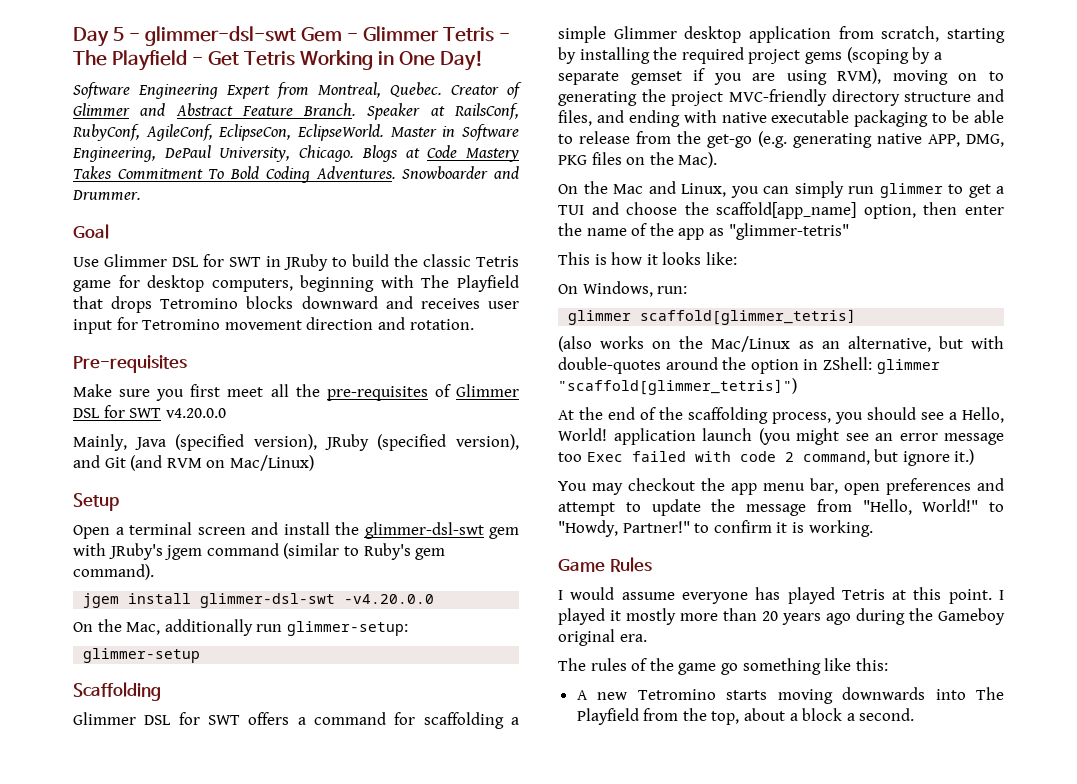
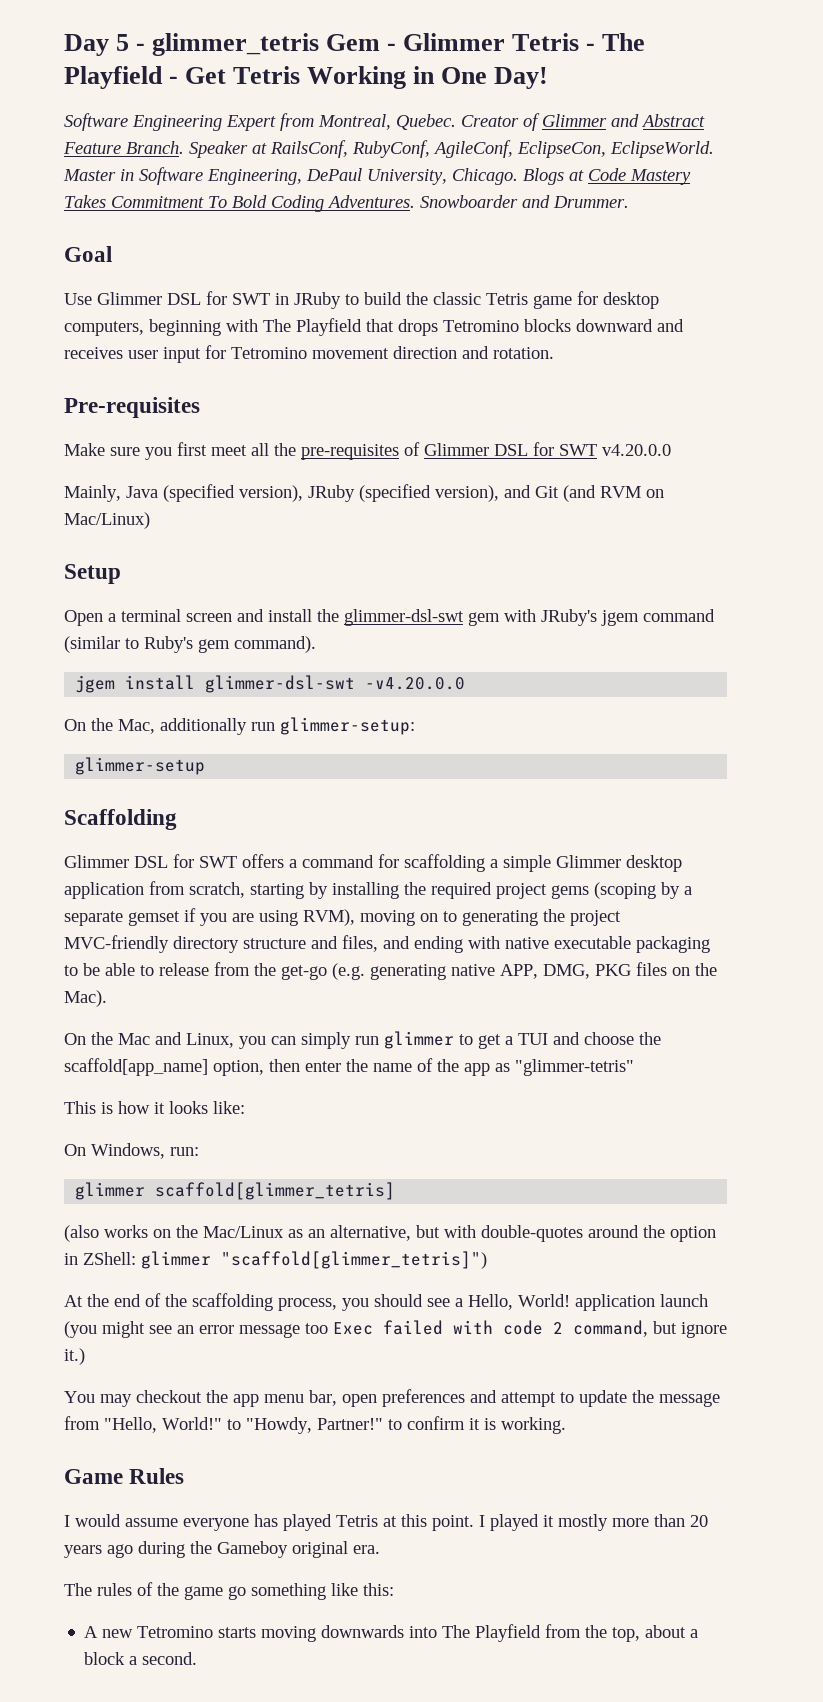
- Day 5 - glimmer-dsl-swt Gem - Glimmer Tetris - The Playfield - Get Tetris Working in One Day!
+ Day 5 - glimmer_tetris Gem - Glimmer Tetris - The Playfield - Get Tetris Working in One Day!

